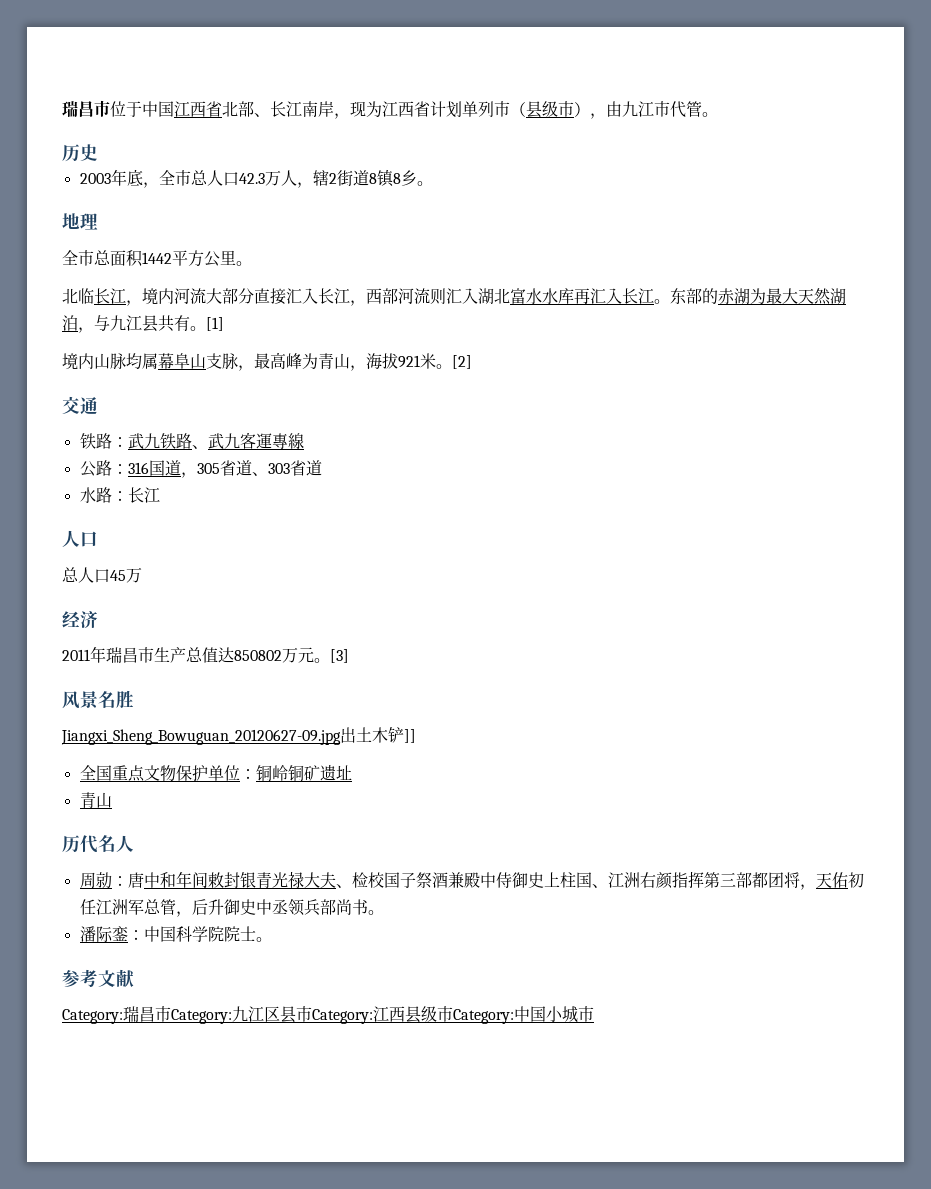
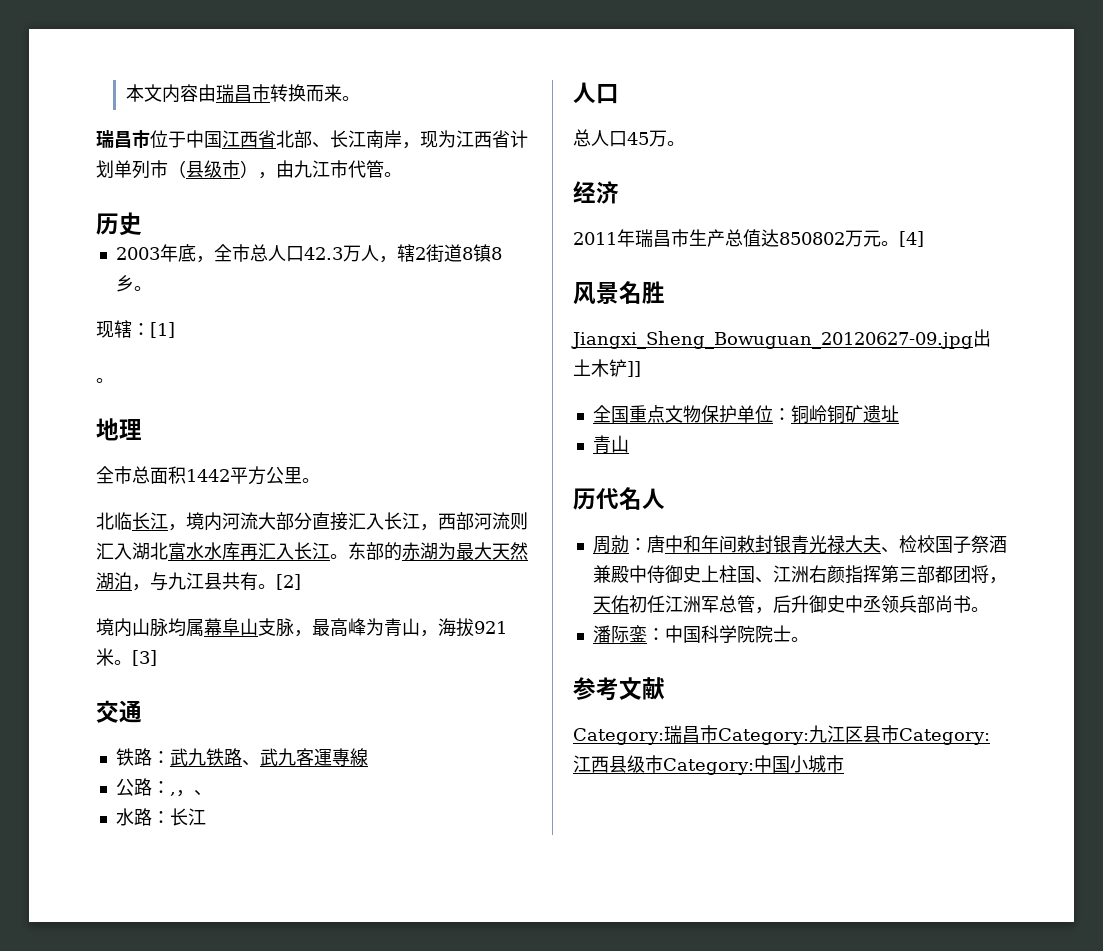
+ 本文内容由瑞昌市转换而来。
+ 现辖：[1]
+ 。
- [1]
+ [2]
- [2]
+ [3]
- 公路：316国道，305省道、303省道
+ 公路：,，、
- 总人口45万
+ 总人口45万。
- [3]
+ [4]

